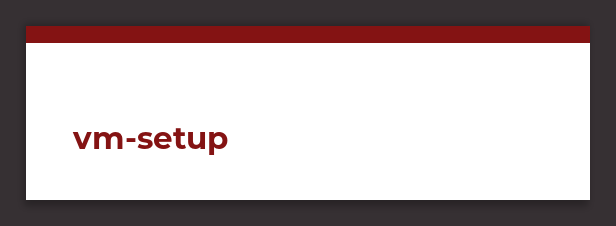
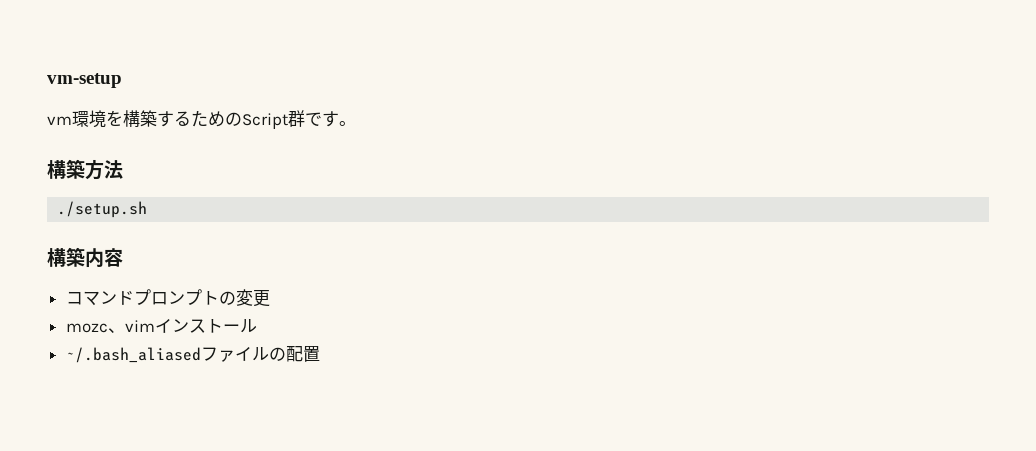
+ vm環境を構築するためのScript群です。
+ 構築方法
+ ./setup.sh
+ 構築内容
+ コマンドプロンプトの変更
+ mozc、vimインストール
+ ~/.bash_aliasedファイルの配置

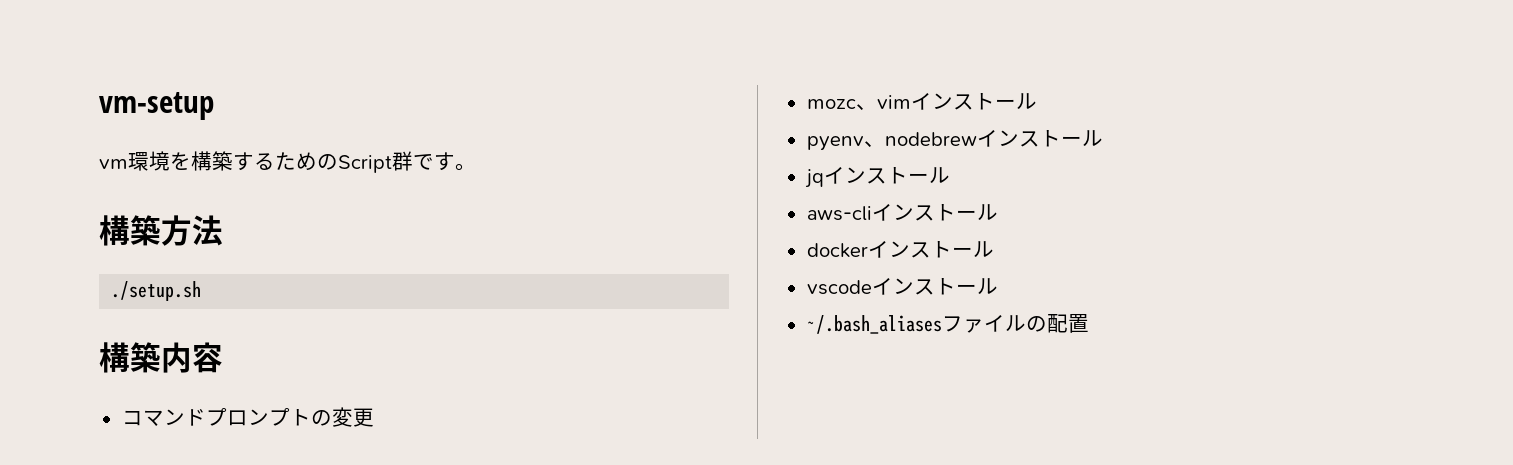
- ~/.bash_aliasedファイルの配置
+ pyenv、nodebrewインストール
+ jqインストール
+ aws-cliインストール
+ dockerインストール
+ vscodeインストール
+ ~/.bash_aliasesファイルの配置

